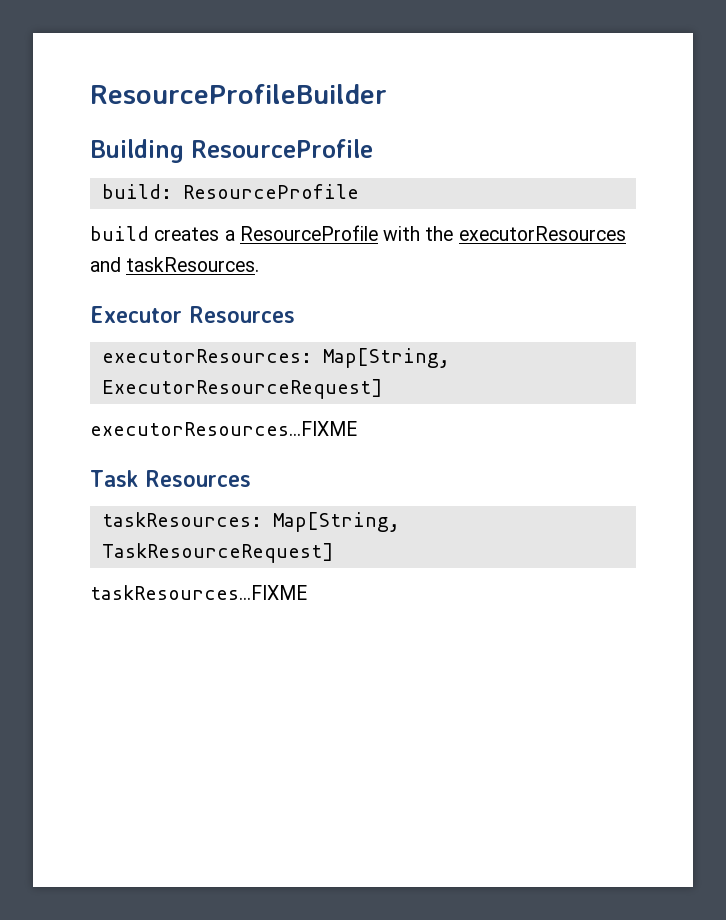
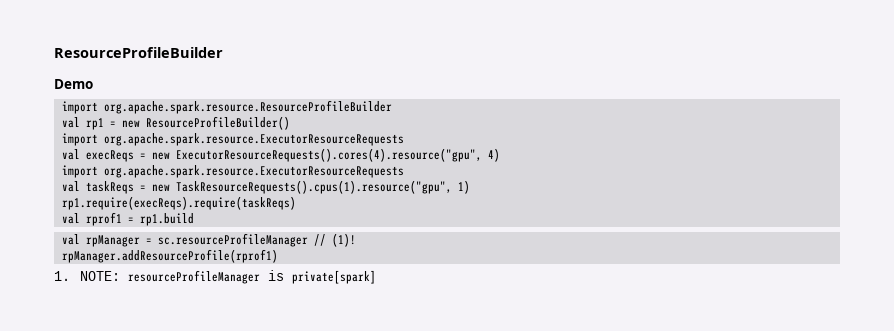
- Building ResourceProfile
- build: ResourceProfile
- build creates a ResourceProfile with the executorResources and taskResources.
- Executor Resources
- executorResources: Map[String, ExecutorResourceRequest]
- executorResources...FIXME
- Task Resources
- taskResources: Map[String, TaskResourceRequest]
- taskResources...FIXME
+ Demo
+ import org.apache.spark.resource.ResourceProfileBuilder
+ val rp1 = new ResourceProfileBuilder()
+ import org.apache.spark.resource.ExecutorResourceRequests
+ val execReqs = new ExecutorResourceRequests().cores(4).resource("gpu", 4)
+ import org.apache.spark.resource.ExecutorResourceRequests
+ val taskReqs = new TaskResourceRequests().cpus(1).resource("gpu", 1)
+ rp1.require(execReqs).require(taskReqs)
+ val rprof1 = rp1.build
+ val rpManager = sc.resourceProfileManager // (1)!
+ rpManager.addResourceProfile(rprof1)
+ 1. NOTE: resourceProfileManager is private[spark]

